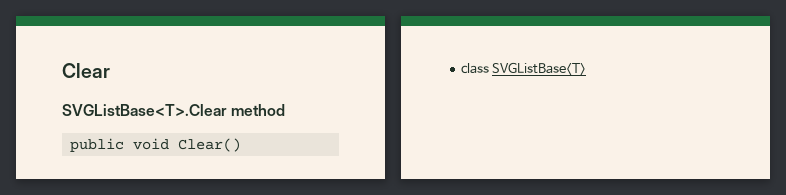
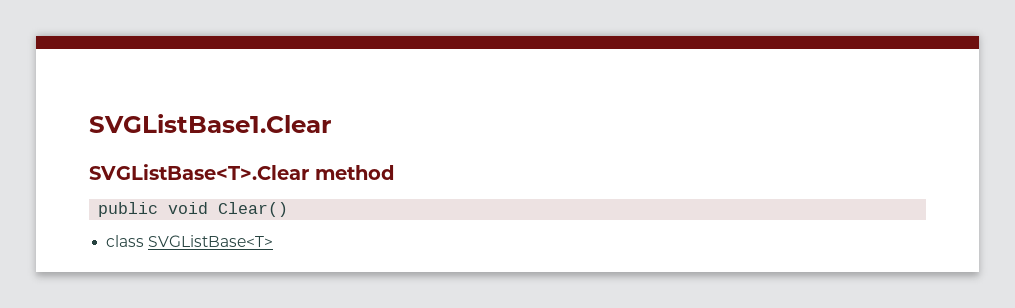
- Clear
+ SVGListBase1.Clear

